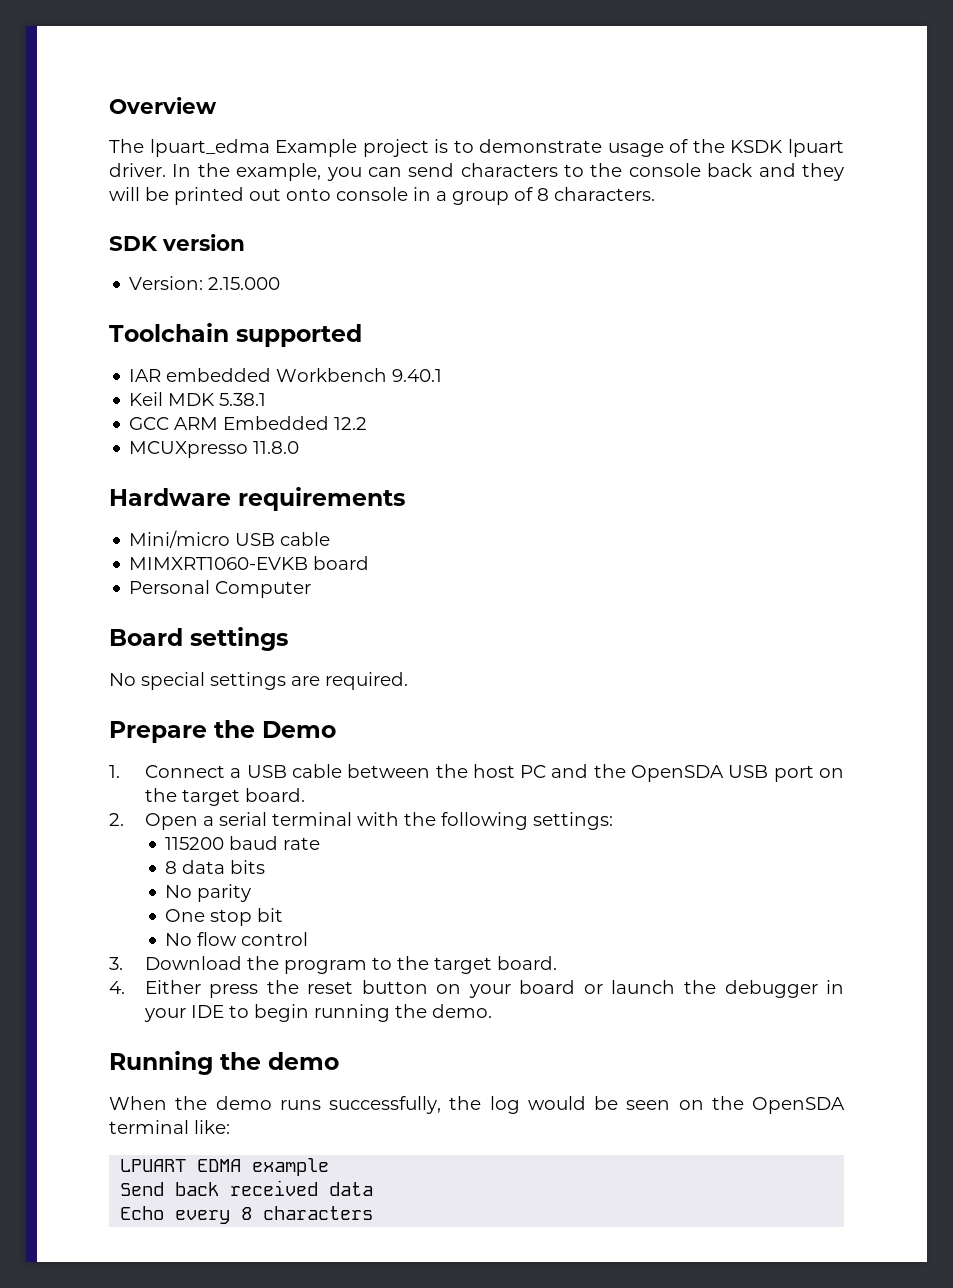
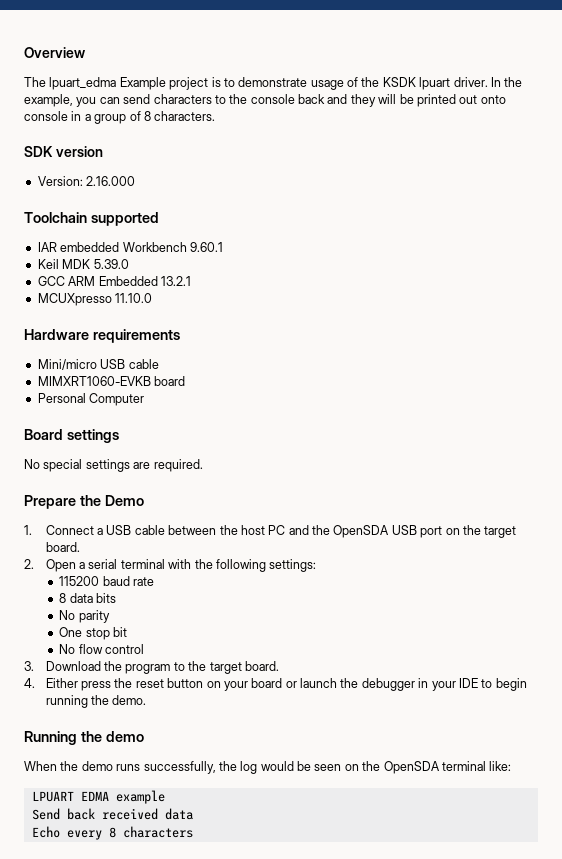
- Version: 2.15.000
+ Version: 2.16.000
- IAR embedded Workbench 9.40.1
+ IAR embedded Workbench 9.60.1
- Keil MDK 5.38.1
+ Keil MDK 5.39.0
- GCC ARM Embedded 12.2
+ GCC ARM Embedded 13.2.1
- MCUXpresso 11.8.0
+ MCUXpresso 11.10.0

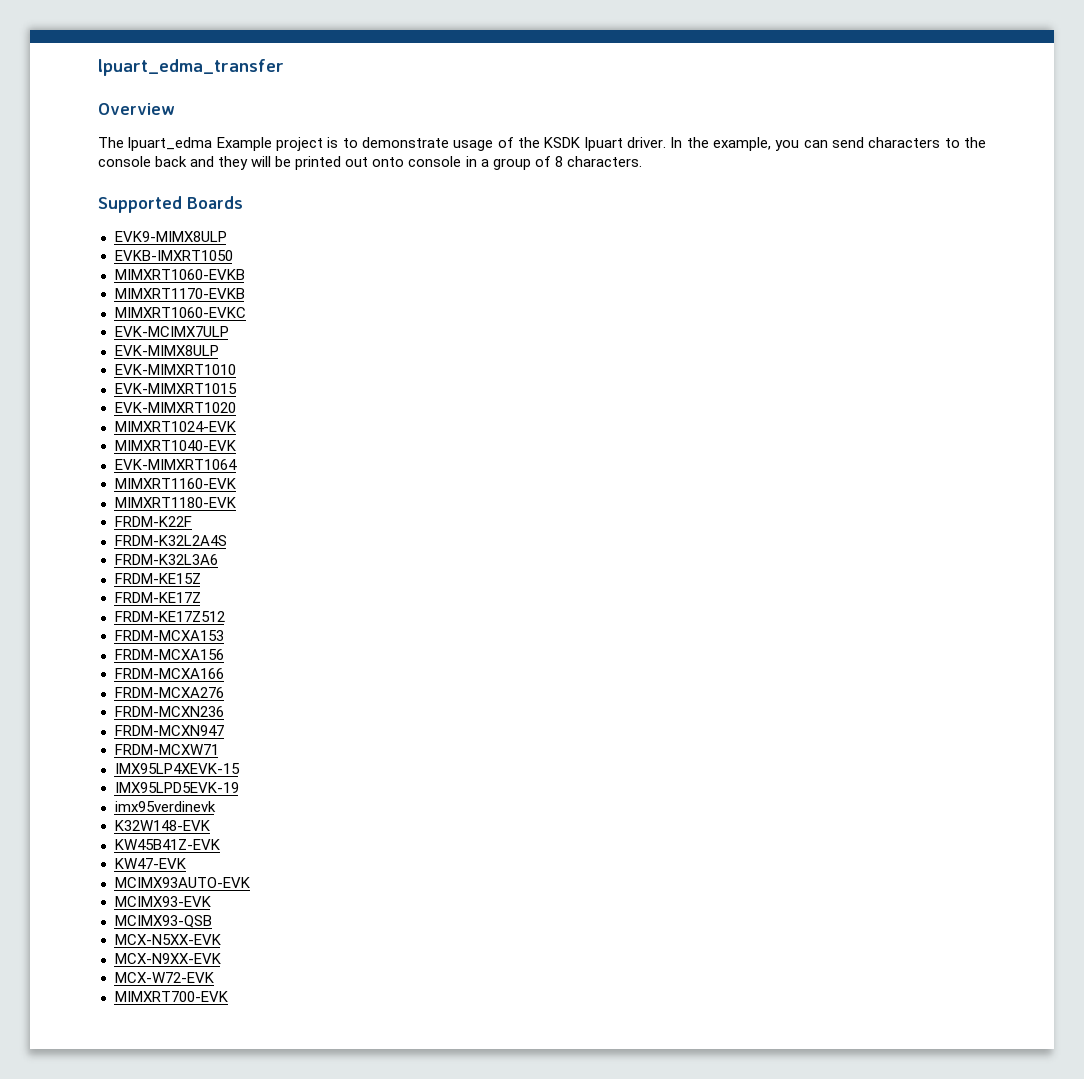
+ lpuart_edma_transfer
- SDK version
- Version: 2.16.000
- Toolchain supported
- IAR embedded Workbench 9.60.1
- Keil MDK 5.39.0
- GCC ARM Embedded 13.2.1
- MCUXpresso 11.10.0
- Hardware requirements
- Mini/micro USB cable
- MIMXRT1060-EVKB board
- Personal Computer
- Board settings
- No special settings are required.
- Prepare the Demo
- 1. Connect a USB cable between the host PC and the OpenSDA USB port on the target board.
- 2. Open a serial terminal with the following settings:
- 115200 baud rate
- 8 data bits
- No parity
- One stop bit
- No flow control
- 3. Download the program to the target board.
- 4. Either press the reset button on your board or launch the debugger in your IDE to begin running the demo.
- Running the demo
- When the demo runs successfully, the log would be seen on the OpenSDA terminal like:
- LPUART EDMA example
- Send back received data
- Echo every 8 characters
+ Supported Boards
+ EVK9-MIMX8ULP
+ EVKB-IMXRT1050
+ MIMXRT1060-EVKB
+ MIMXRT1170-EVKB
+ MIMXRT1060-EVKC
+ EVK-MCIMX7ULP
+ EVK-MIMX8ULP
+ EVK-MIMXRT1010
+ EVK-MIMXRT1015
+ EVK-MIMXRT1020
+ MIMXRT1024-EVK
+ MIMXRT1040-EVK
+ EVK-MIMXRT1064
+ MIMXRT1160-EVK
+ MIMXRT1180-EVK
+ FRDM-K22F
+ FRDM-K32L2A4S
+ FRDM-K32L3A6
+ FRDM-KE15Z
+ FRDM-KE17Z
+ FRDM-KE17Z512
+ FRDM-MCXA153
+ FRDM-MCXA156
+ FRDM-MCXA166
+ FRDM-MCXA276
+ FRDM-MCXN236
+ FRDM-MCXN947
+ FRDM-MCXW71
+ IMX95LP4XEVK-15
+ IMX95LPD5EVK-19
+ imx95verdinevk
+ K32W148-EVK
+ KW45B41Z-EVK
+ KW47-EVK
+ MCIMX93AUTO-EVK
+ MCIMX93-EVK
+ MCIMX93-QSB
+ MCX-N5XX-EVK
+ MCX-N9XX-EVK
+ MCX-W72-EVK
+ MIMXRT700-EVK

